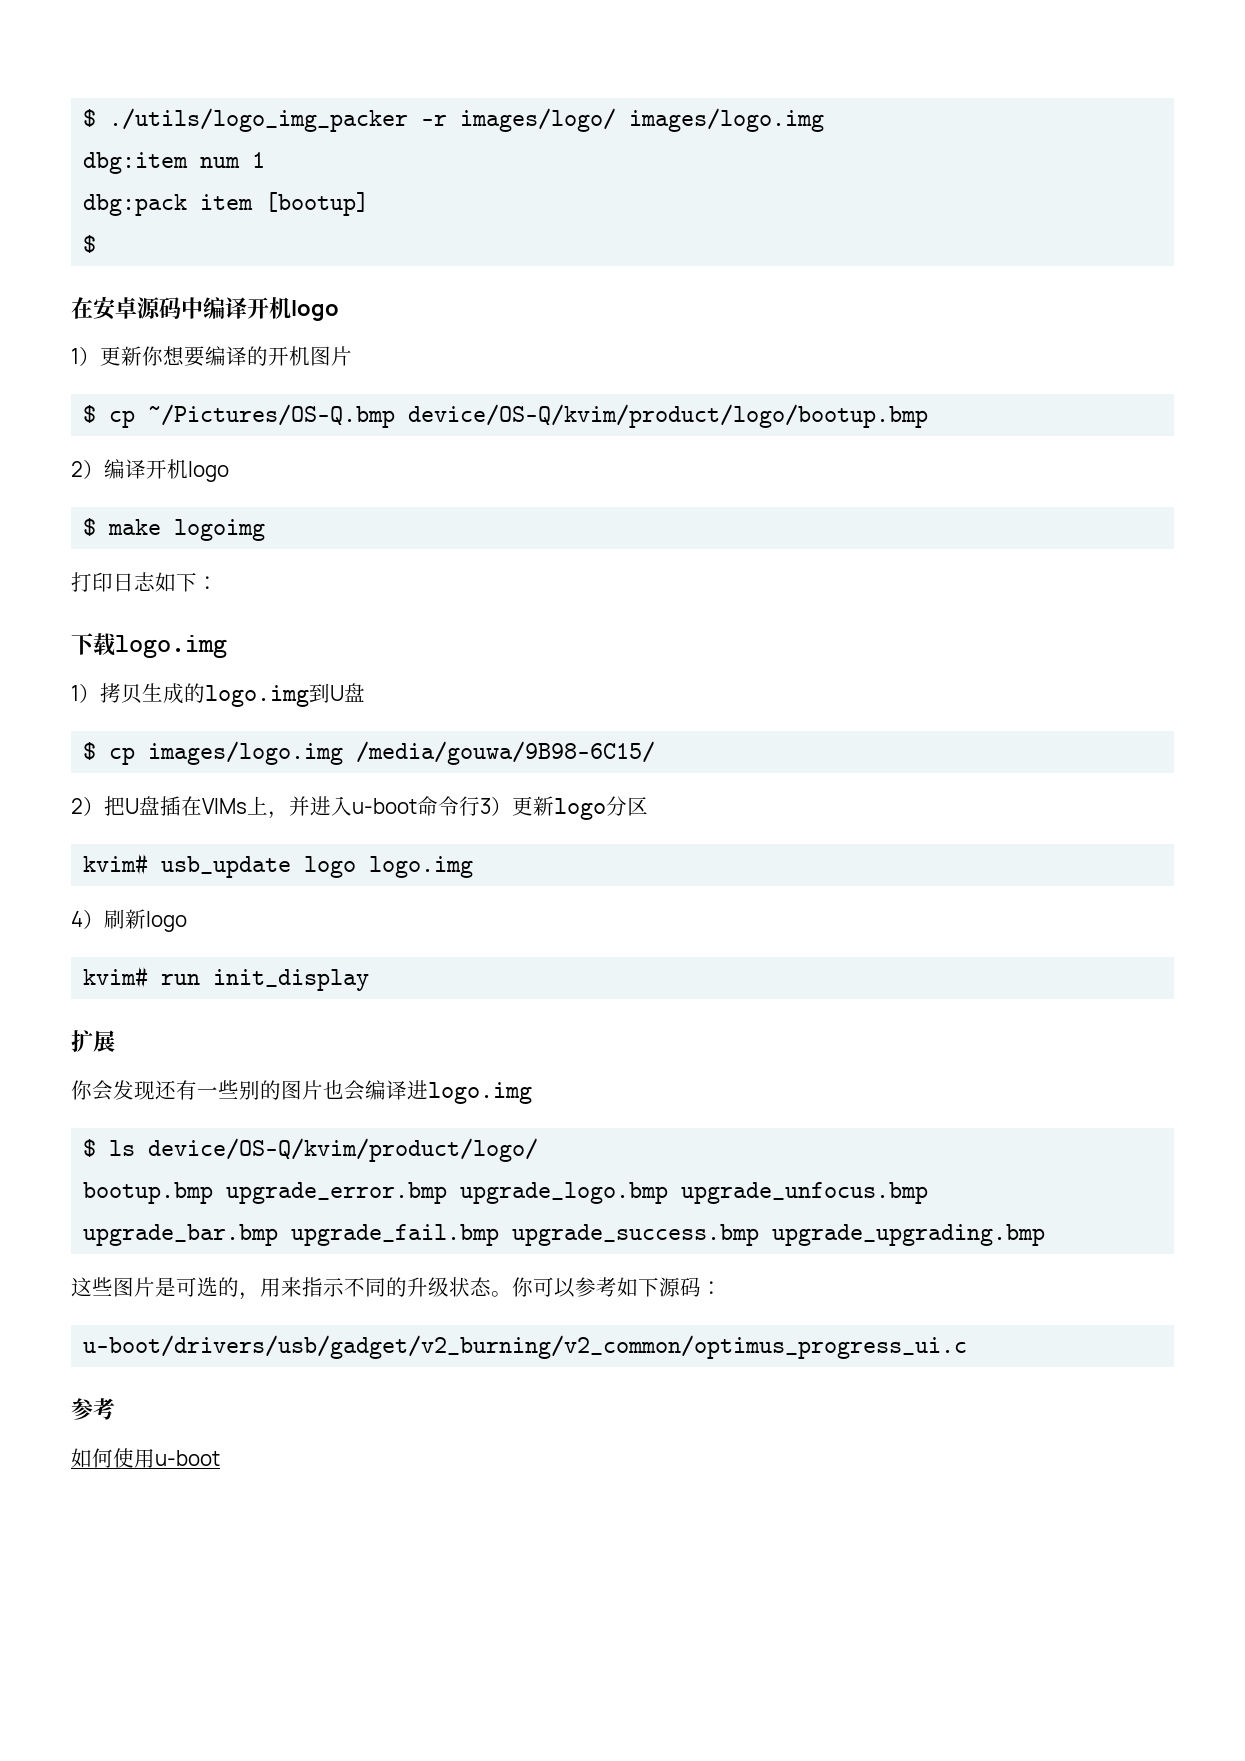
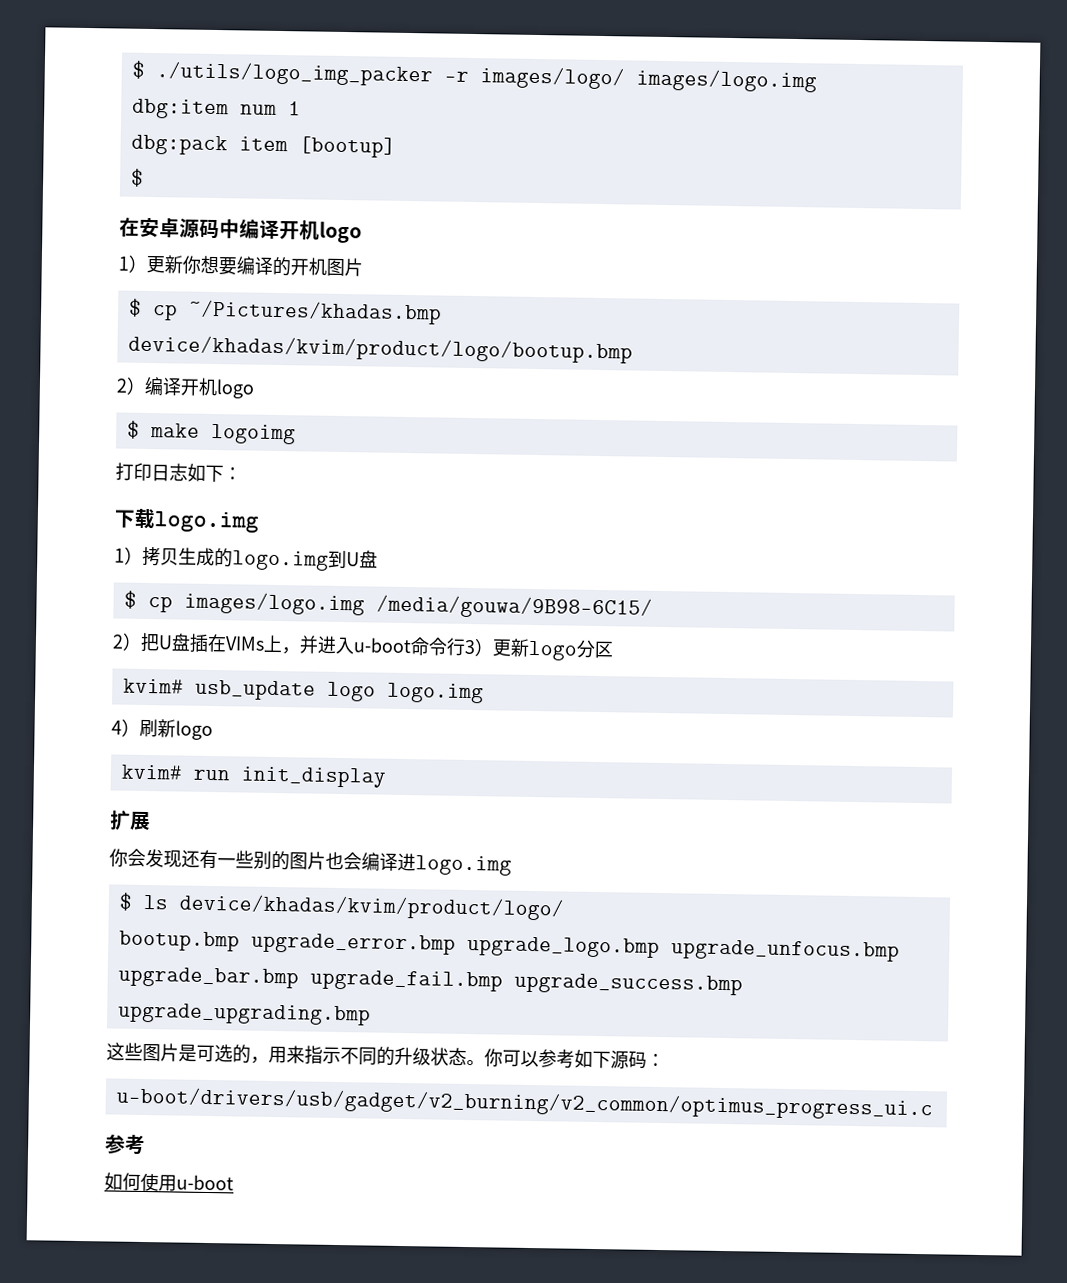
- $ cp ~/Pictures/OS-Q.bmp device/OS-Q/kvim/product/logo/bootup.bmp
+ $ cp ~/Pictures/khadas.bmp device/khadas/kvim/product/logo/bootup.bmp
- $ ls device/OS-Q/kvim/product/logo/
+ $ ls device/khadas/kvim/product/logo/

